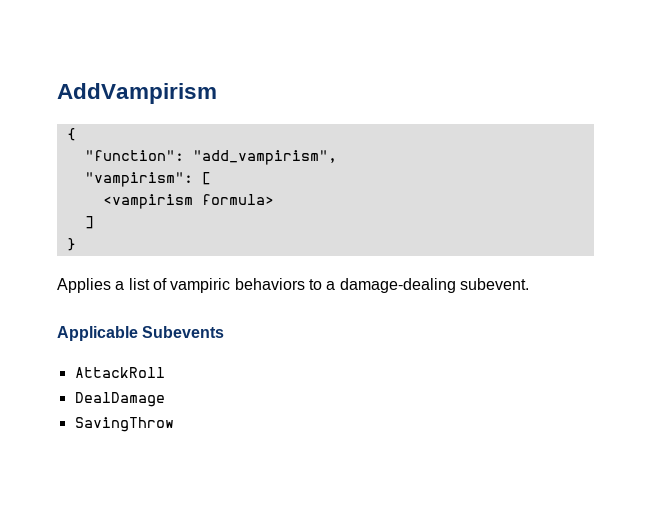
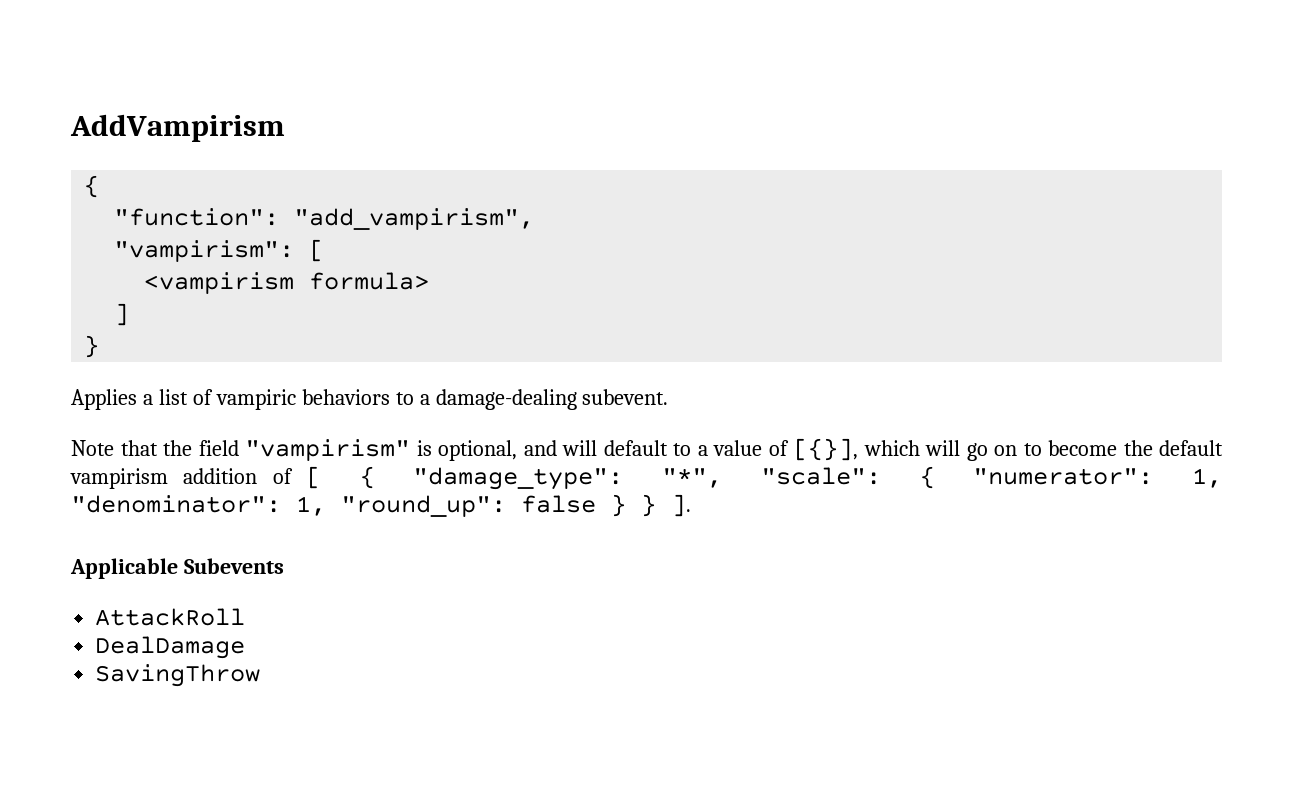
+ Note that the field "vampirism" is optional, and will default to a value of [{}], which will go on to become the default vampirism addition of [ { "damage_type": "*", "scale": { "numerator": 1, "denominator": 1, "round_up": false } } ].

